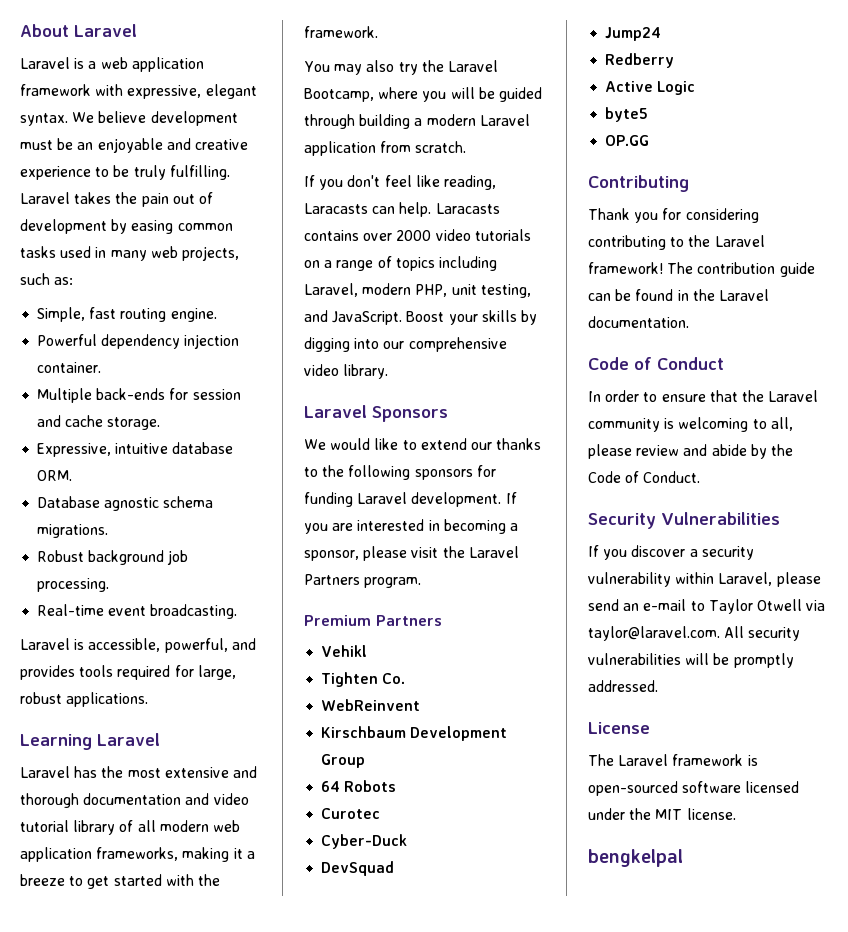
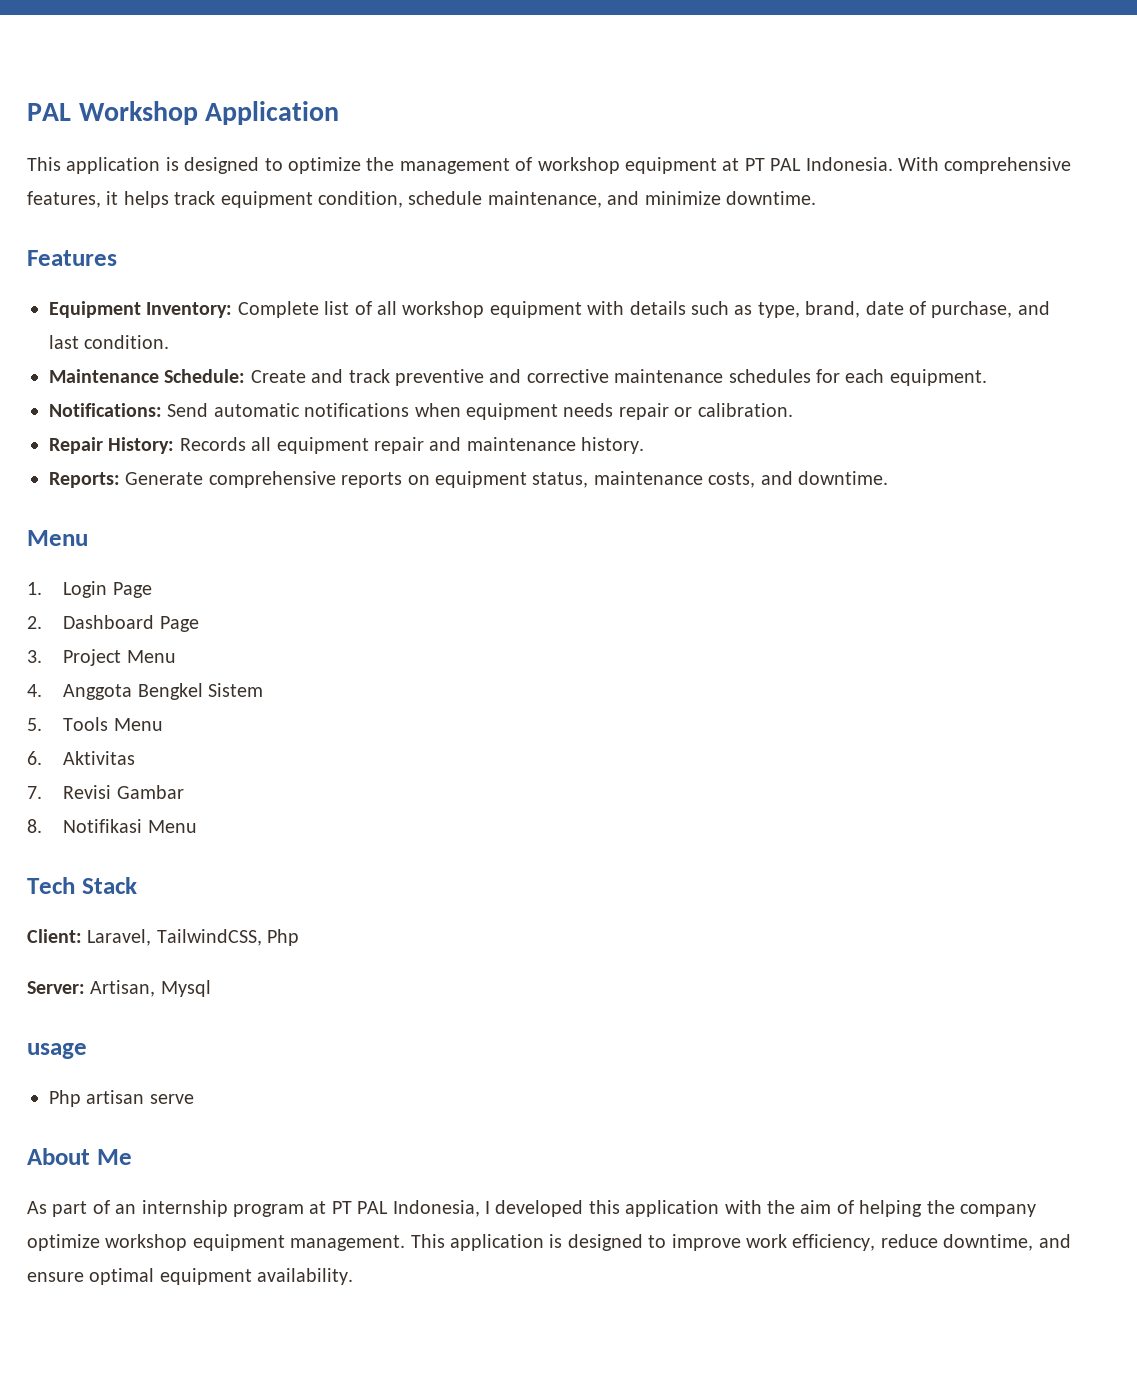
- About Laravel
- Laravel is a web application framework with expressive, elegant syntax. We believe development must be an enjoyable and creative experience to be truly fulfilling. Laravel takes the pain out of development by easing common tasks used in many web projects, such as:
- Simple, fast routing engine.
- Powerful dependency injection container.
- Multiple back-ends for session and cache storage.
- Expressive, intuitive database ORM.
- Database agnostic schema migrations.
- Robust background job processing.
- Real-time event broadcasting.
- Laravel is accessible, powerful, and provides tools required for large, robust applications.
- Learning Laravel
- Laravel has the most extensive and thorough documentation and video tutorial library of all modern web application frameworks, making it a breeze to get started with the framework.
- You may also try the Laravel Bootcamp, where you will be guided through building a modern Laravel application from scratch.
- If you don't feel like reading, Laracasts can help. Laracasts contains over 2000 video tutorials on a range of topics including Laravel, modern PHP, unit testing, and JavaScript. Boost your skills by digging into our comprehensive video library.
- Laravel Sponsors
- We would like to extend our thanks to the following sponsors for funding Laravel development. If you are interested in becoming a sponsor, please visit the Laravel Partners program.
- Premium Partners
- Vehikl
- Tighten Co.
- WebReinvent
- Kirschbaum Development Group
- 64 Robots
- Curotec
- Cyber-Duck
- DevSquad
- Jump24
- Redberry
- Active Logic
- byte5
- OP.GG
- Contributing
- Thank you for considering contributing to the Laravel framework! The contribution guide can be found in the Laravel documentation.
- Code of Conduct
- In order to ensure that the Laravel community is welcoming to all, please review and abide by the Code of Conduct.
- Security Vulnerabilities
- If you discover a security vulnerability within Laravel, please send an e-mail to Taylor Otwell via taylor@laravel.com. All security vulnerabilities will be promptly addressed.
- License
- The Laravel framework is open-sourced software licensed under the MIT license.
- bengkelpal
+ PAL Workshop Application
+ This application is designed to optimize the management of workshop equipment at PT PAL Indonesia. With comprehensive features, it helps track equipment condition, schedule maintenance, and minimize downtime.
+ Features
+ Equipment Inventory: Complete list of all workshop equipment with details such as type, brand, date of purchase, and last condition.
+ Maintenance Schedule: Create and track preventive and corrective maintenance schedules for each equipment.
+ Notifications: Send automatic notifications when equipment needs repair or calibration.
+ Repair History: Records all equipment repair and maintenance history.
+ Reports: Generate comprehensive reports on equipment status, maintenance costs, and downtime.
+ Menu
+ 1. Login Page
+ 2. Dashboard Page
+ 3. Project Menu
+ 4. Anggota Bengkel Sistem
+ 5. Tools Menu
+ 6. Aktivitas
+ 7. Revisi Gambar
+ 8. Notifikasi Menu
+ Tech Stack
+ Client: Laravel, TailwindCSS, Php
+ Server: Artisan, Mysql
+ usage
+ Php artisan serve
+ About Me
+ As part of an internship program at PT PAL Indonesia, I developed this application with the aim of helping the company optimize workshop equipment management. This application is designed to improve work efficiency, reduce downtime, and ensure optimal equipment availability.

